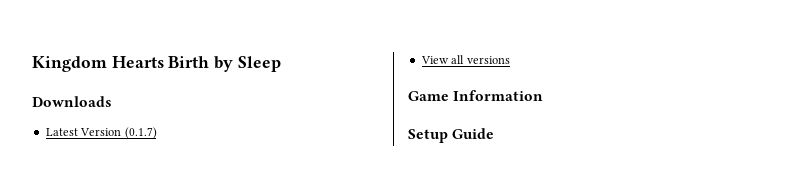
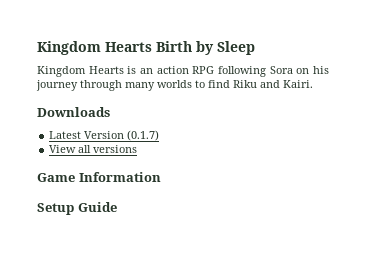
+ Kingdom Hearts is an action RPG following Sora on his journey through many worlds to find Riku and Kairi.

